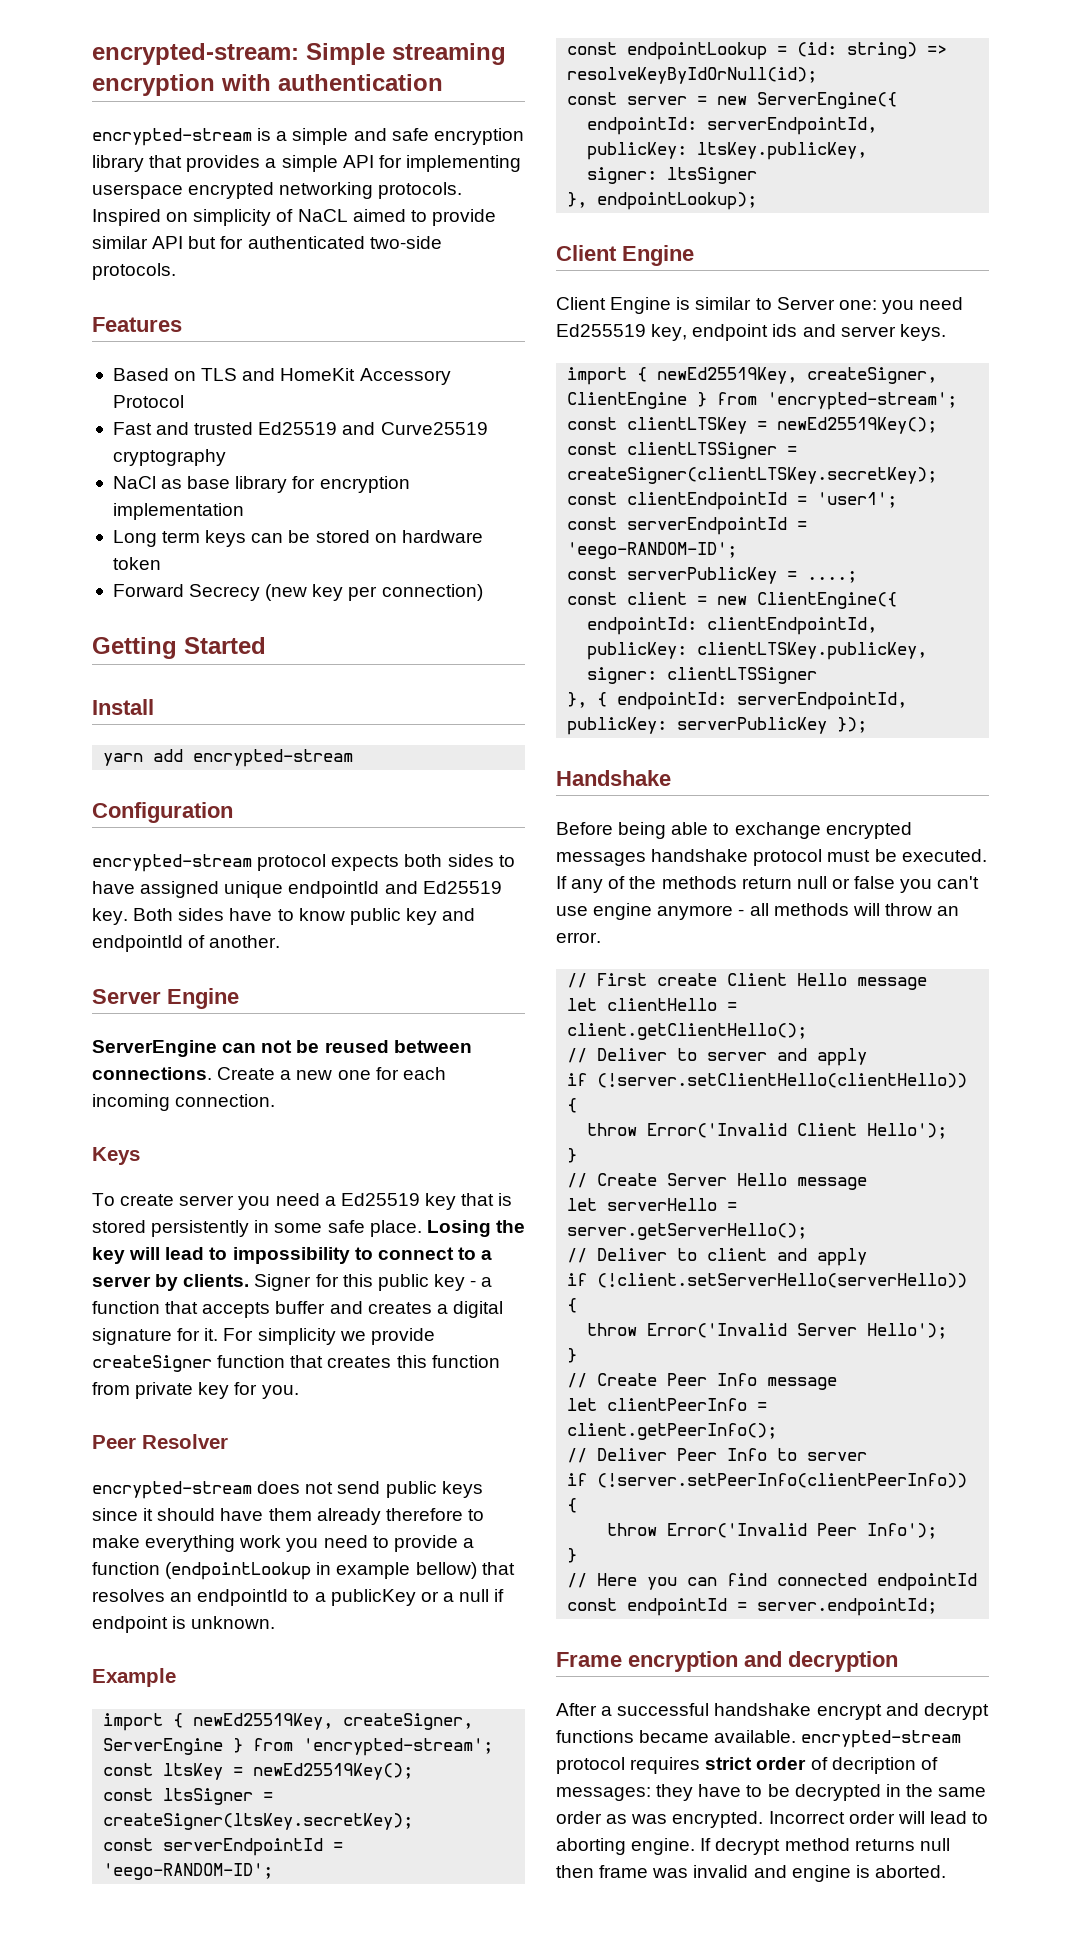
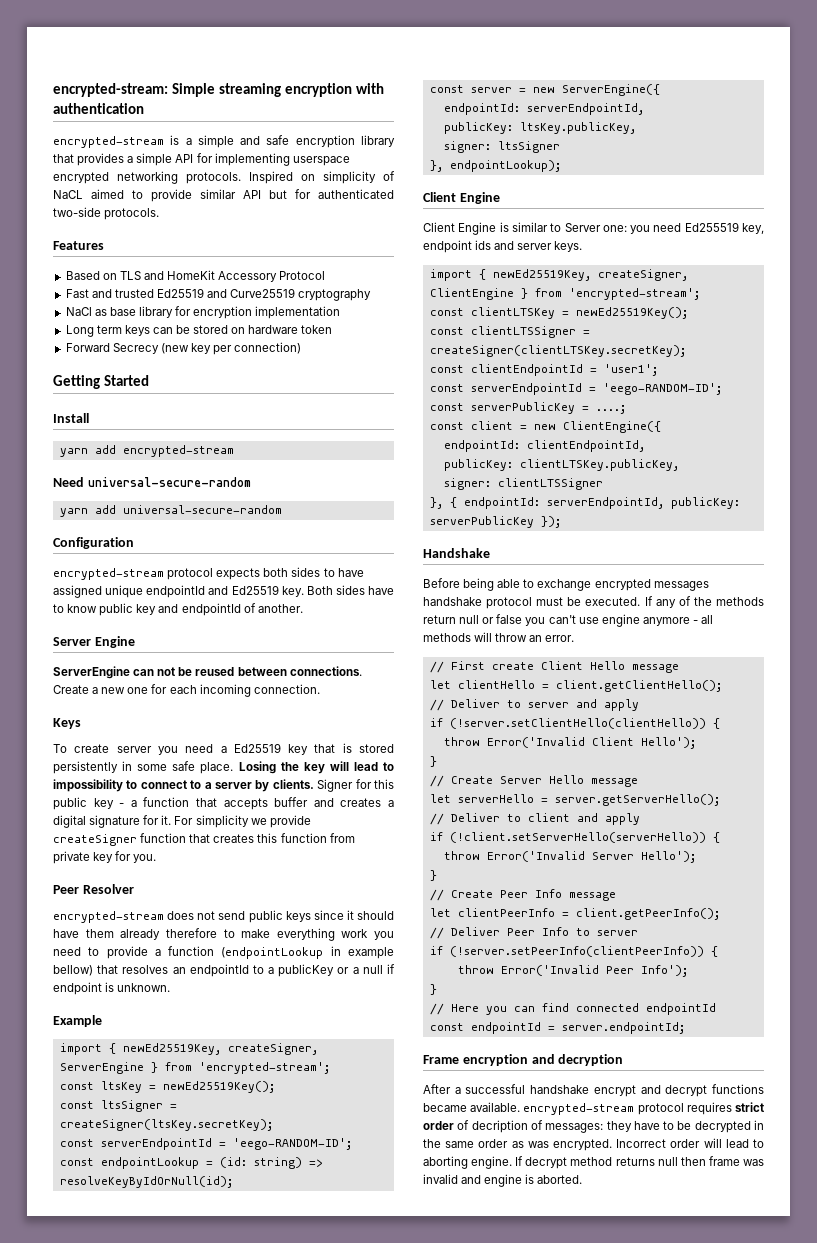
+ Need universal-secure-random
+ yarn add universal-secure-random

